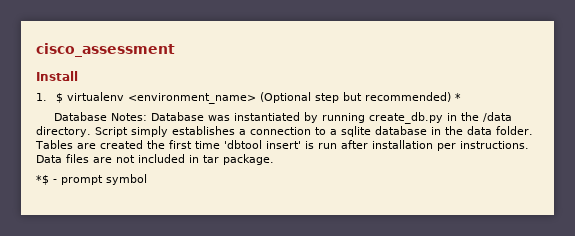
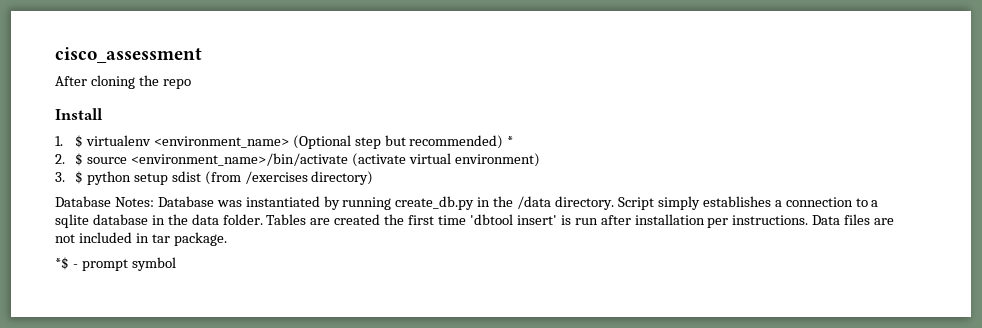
+ After cloning the repo
+ 2. $ source <environment_name>/bin/activate (activate virtual environment)
+ 3. $ python setup sdist (from /exercises directory)

